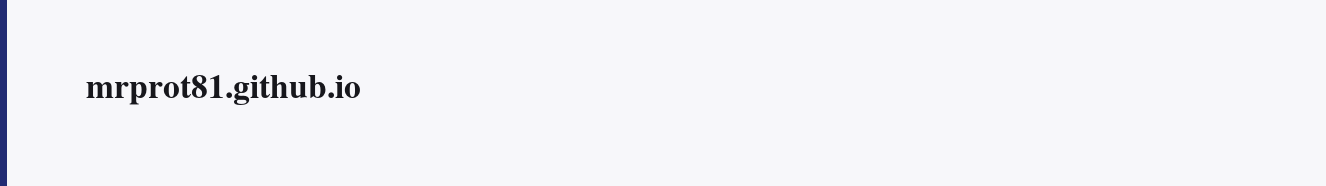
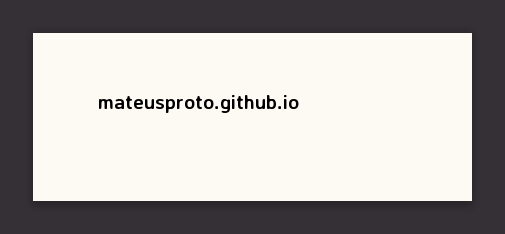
- mrprot81.github.io
+ mateusproto.github.io

